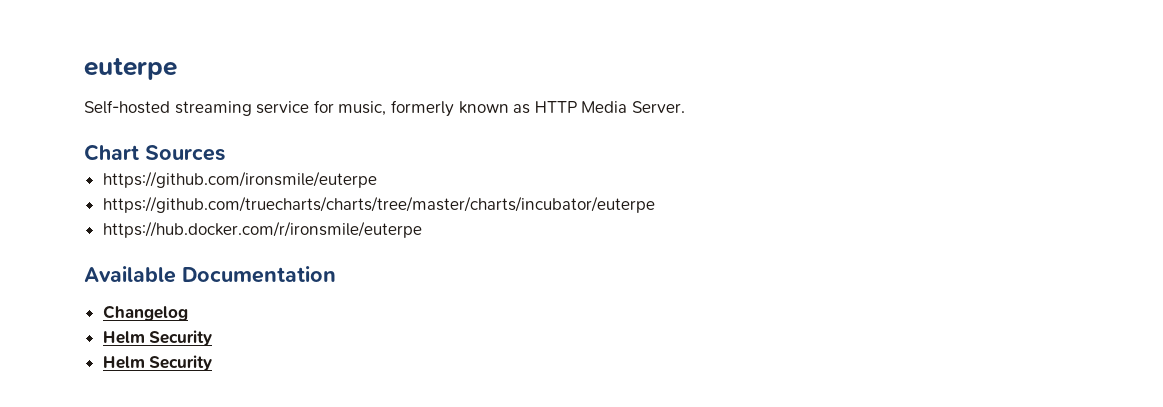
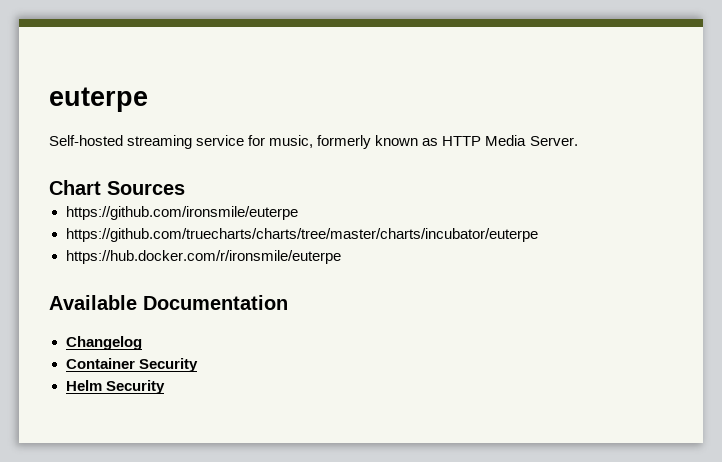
  Changelog
- Helm Security
+ Container Security

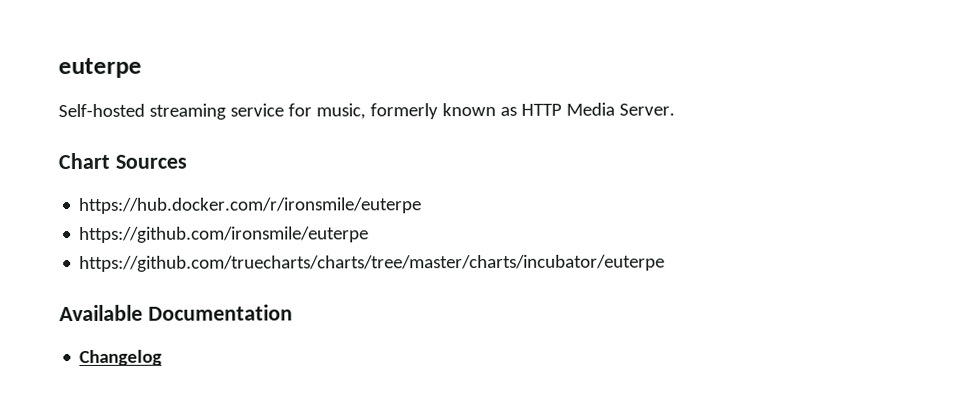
+ https://hub.docker.com/r/ironsmile/euterpe
- https://hub.docker.com/r/ironsmile/euterpe
- Container Security
- Helm Security

